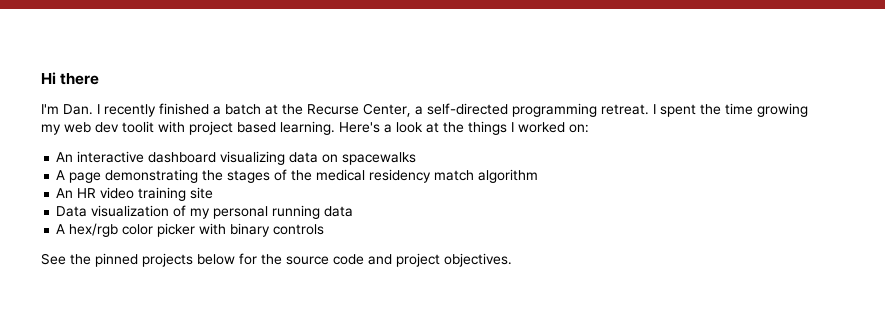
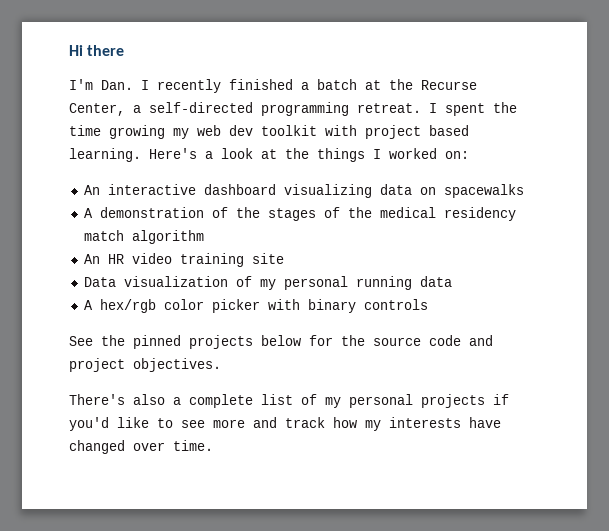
- I spent the time growing my web dev toolit with project based learning.
+ I spent the time growing my web dev toolkit with project based learning.
- A page demonstrating the stages of the medical residency match algorithm
+ A demonstration of the stages of the medical residency match algorithm
+ There's also a complete list of my personal projects if you'd like to see more and track how my interests have changed over time.

